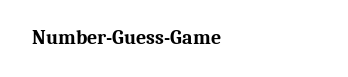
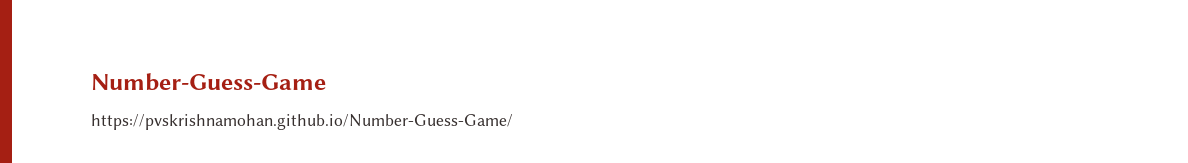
+ https://pvskrishnamohan.github.io/Number-Guess-Game/

